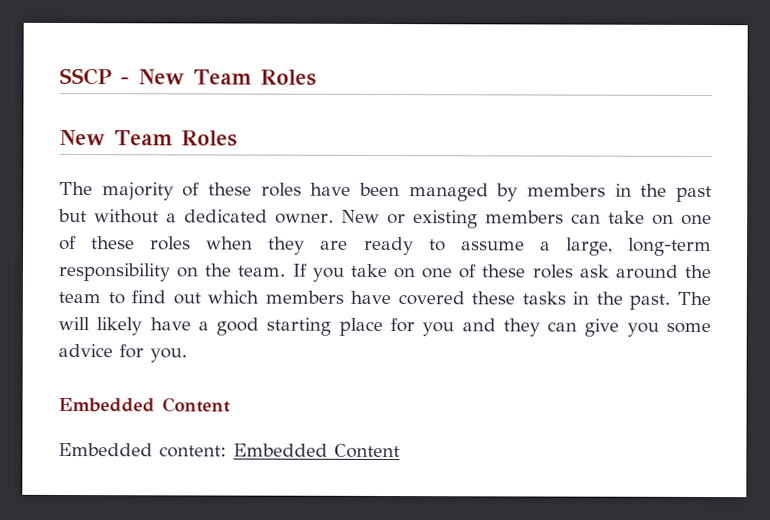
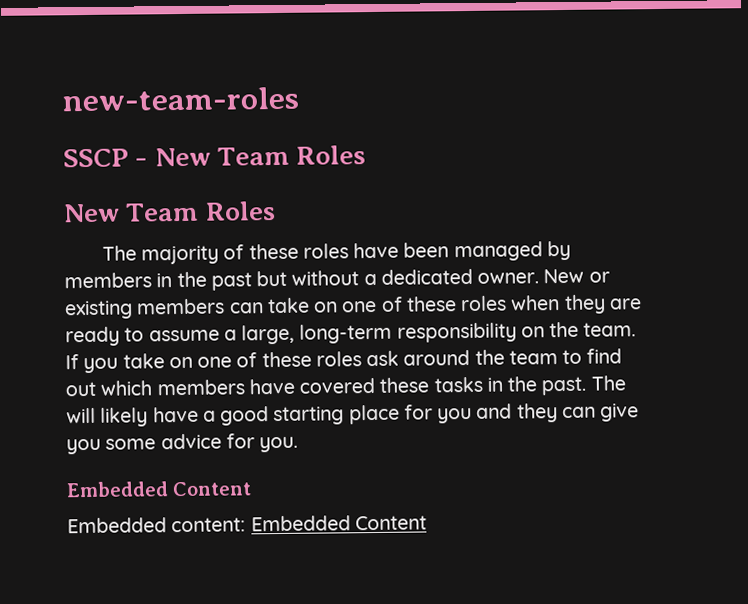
+ new-team-roles

